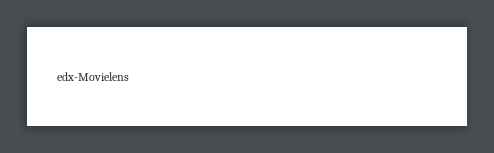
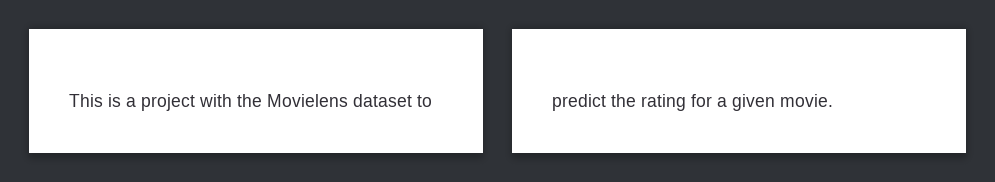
- edx-Movielens
+ This is a project with the Movielens dataset to predict the rating for a given movie.

